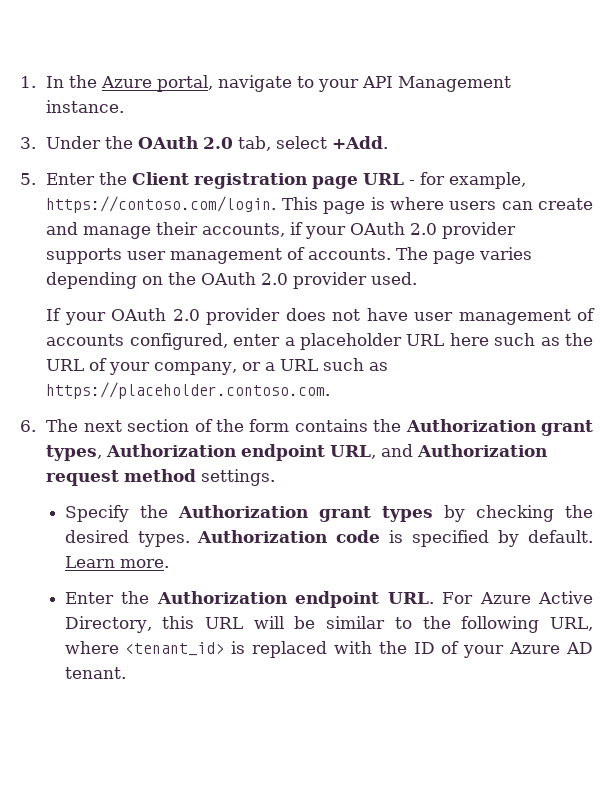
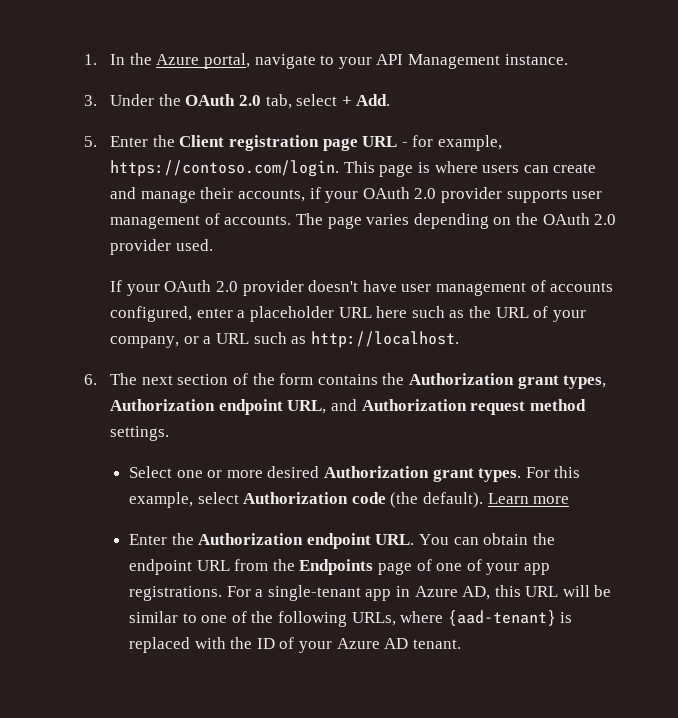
- 3. Under the OAuth 2.0 tab, select +Add.
+ 3. Under the OAuth 2.0 tab, select + Add.
- If your OAuth 2.0 provider does not have user management of accounts configured, enter a placeholder URL here such as the URL of your company, or a URL such as https://placeholder.contoso.com.
+ If your OAuth 2.0 provider doesn't have user management of accounts configured, enter a placeholder URL here such as the URL of your company, or a URL such as http://localhost.
- Specify the Authorization grant types by checking the desired types. Authorization code is specified by default. Learn more.
+ Select one or more desired Authorization grant types. For this example, select Authorization code (the default). Learn more
- Enter the Authorization endpoint URL. For Azure Active Directory, this URL will be similar to the following URL, where <tenant_id> is replaced with the ID of your Azure AD tenant.
+ Enter the Authorization endpoint URL. You can obtain the endpoint URL from the Endpoints page of one of your app registrations. For a single-tenant app in Azure AD, this URL will be similar to one of the following URLs, where {aad-tenant} is replaced with the ID of your Azure AD tenant.

